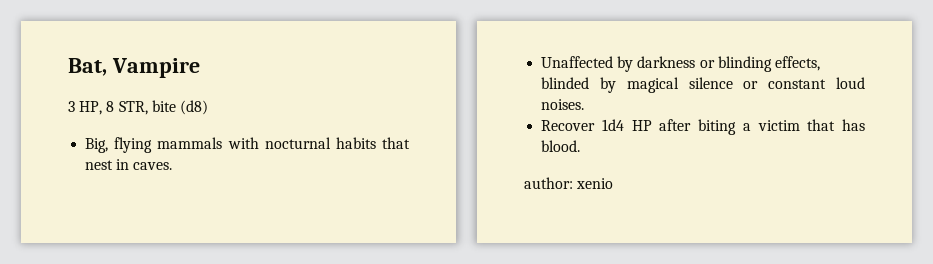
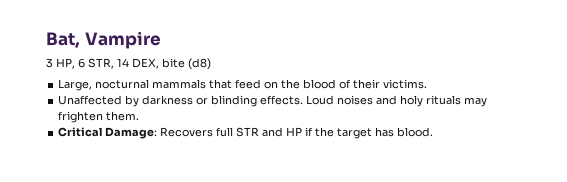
- 3 HP, 8 STR, bite (d8)
- Big, flying mammals with nocturnal habits that nest in caves.
+ 3 HP, 6 STR, 14 DEX, bite (d8)
+ Large, nocturnal mammals that feed on the blood of their victims.
- Unaffected by darkness or blinding effects, blinded by magical silence or constant loud noises.
- Recover 1d4 HP after biting a victim that has blood.
+ Unaffected by darkness or blinding effects. Loud noises and holy rituals may frighten them.
+ Critical Damage: Recovers full STR and HP if the target has blood.
- author: xenio

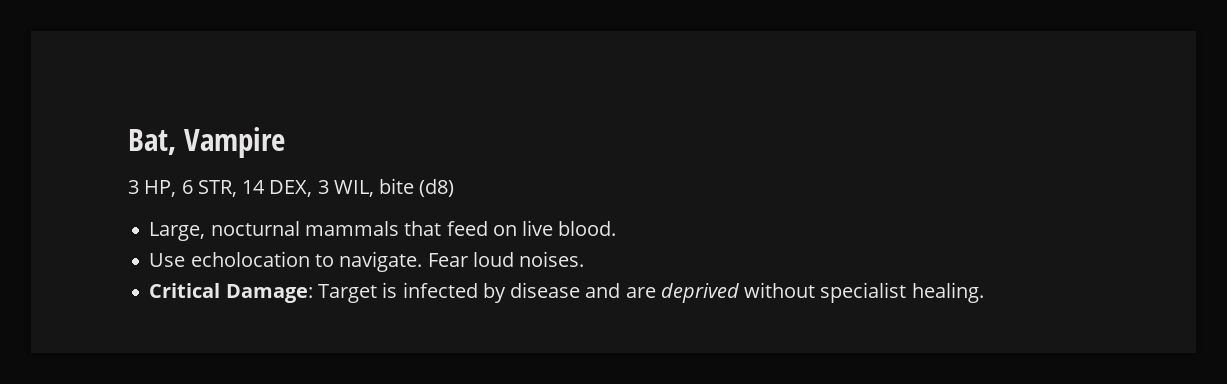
- 3 HP, 6 STR, 14 DEX, bite (d8)
+ 3 HP, 6 STR, 14 DEX, 3 WIL, bite (d8)
- Large, nocturnal mammals that feed on the blood of their victims.
- Unaffected by darkness or blinding effects. Loud noises and holy rituals may frighten them.
- Critical Damage: Recovers full STR and HP if the target has blood.
+ Large, nocturnal mammals that feed on live blood.
+ Use echolocation to navigate. Fear loud noises.
+ Critical Damage: Target is infected by disease and are deprived without specialist healing.

